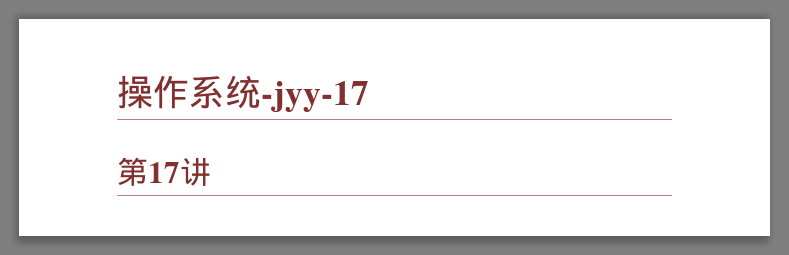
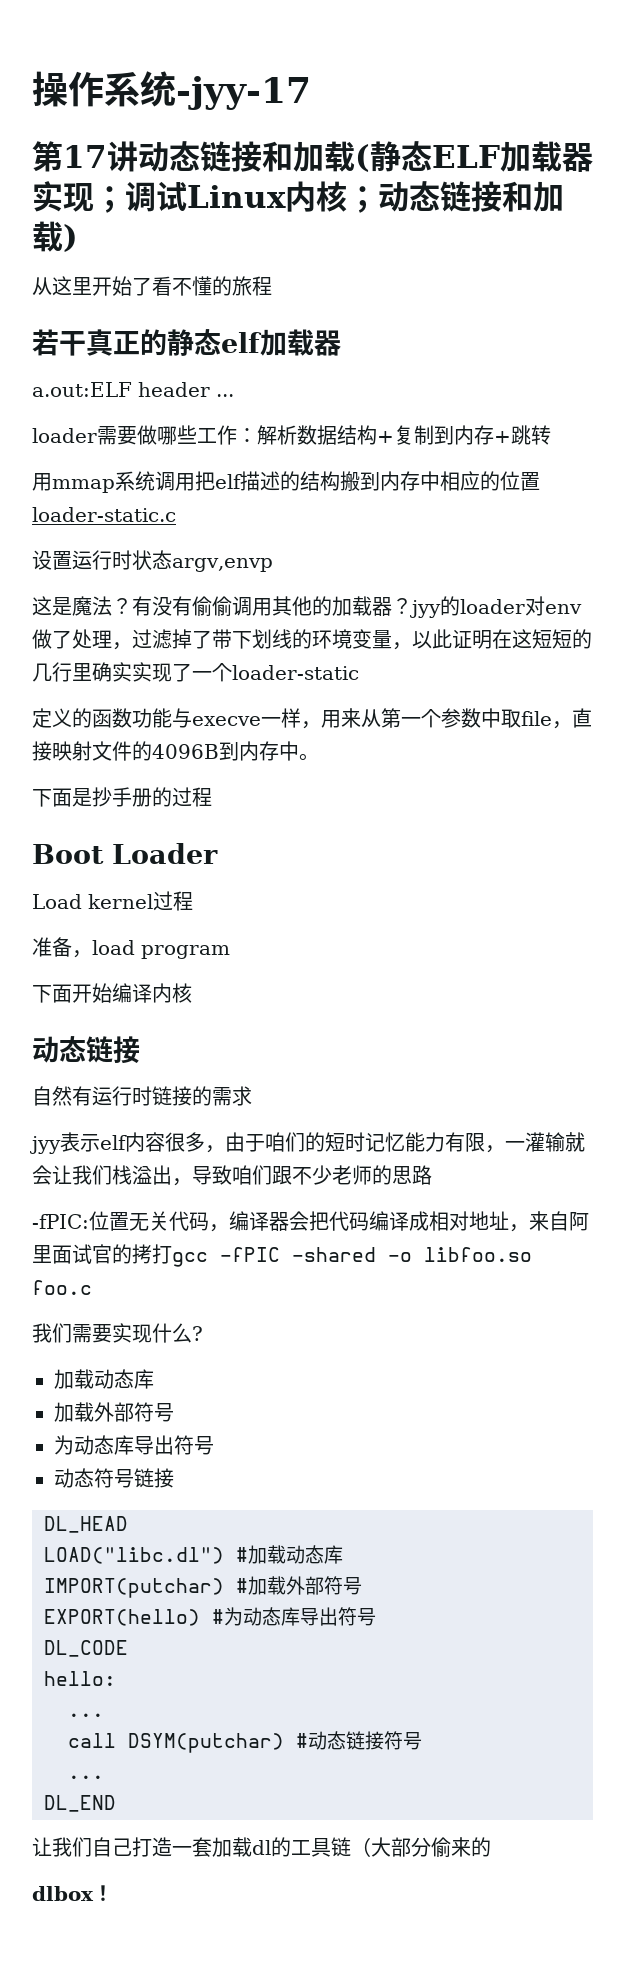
- 第17讲
+ 第17讲动态链接和加载(静态ELF加载器实现；调试Linux内核；动态链接和加载)
+ 从这里开始了看不懂的旅程
+ 若干真正的静态elf加载器
+ a.out:ELF header ...
+ loader需要做哪些工作：解析数据结构+复制到内存+跳转
+ 用mmap系统调用把elf描述的结构搬到内存中相应的位置loader-static.c
+ 设置运行时状态argv,envp
+ 这是魔法？有没有偷偷调用其他的加载器？jyy的loader对env做了处理，过滤掉了带下划线的环境变量，以此证明在这短短的几行里确实实现了一个loader-static
+ 定义的函数功能与execve一样，用来从第一个参数中取file，直接映射文件的4096B到内存中。
+ 下面是抄手册的过程
+ Boot Loader
+ Load kernel过程
+ 准备，load program
+ 下面开始编译内核
+ 动态链接
+ 自然有运行时链接的需求
+ jyy表示elf内容很多，由于咱们的短时记忆能力有限，一灌输就会让我们栈溢出，导致咱们跟不少老师的思路
+ -fPIC:位置无关代码，编译器会把代码编译成相对地址，来自阿里面试官的拷打gcc -fPIC -shared -o libfoo.so foo.c
+ 我们需要实现什么?
+ 加载动态库
+ 加载外部符号
+ 为动态库导出符号
+ 动态符号链接
+ DL_HEAD
+ LOAD("libc.dl") #加载动态库
+ IMPORT(putchar) #加载外部符号
+ EXPORT(hello) #为动态库导出符号
+ DL_CODE
+ hello:
+ ...
+ call DSYM(putchar) #动态链接符号
+ ...
+ DL_END
+ 让我们自己打造一套加载dl的工具链（大部分偷来的
+ dlbox！

